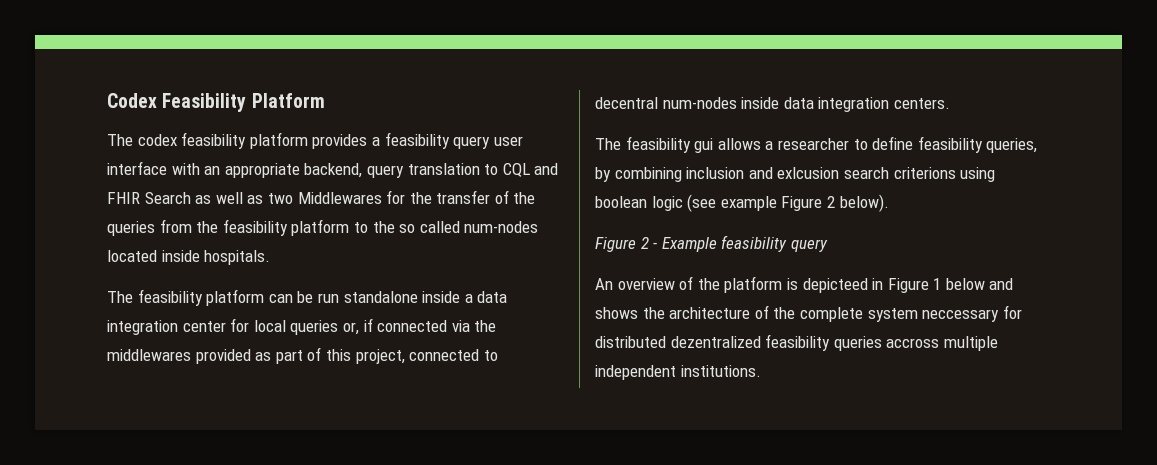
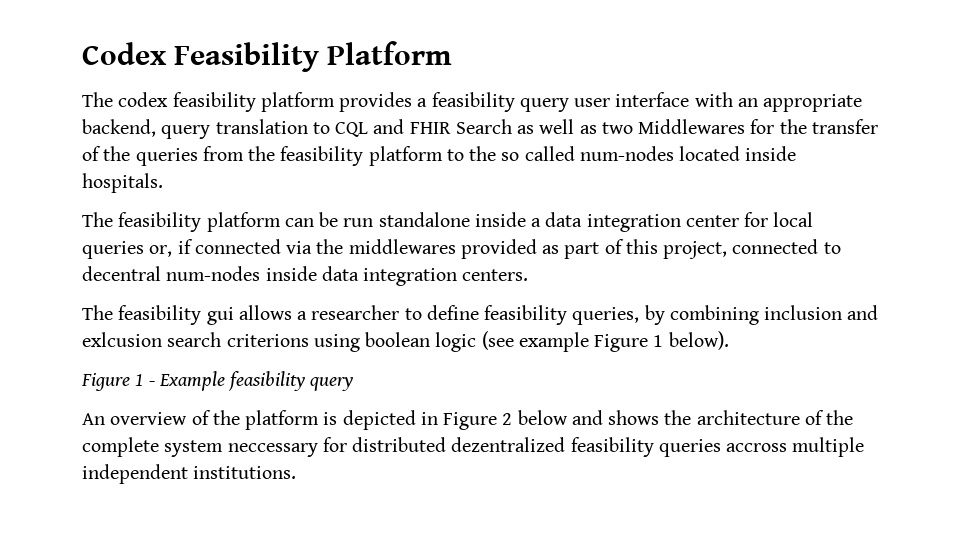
- The feasibility gui allows a researcher to define feasibility queries, by combining inclusion and exlcusion search criterions using boolean logic (see example Figure 2 below).
+ The feasibility gui allows a researcher to define feasibility queries, by combining inclusion and exlcusion search criterions using boolean logic (see example Figure 1 below).
- Figure 2 - Example feasibility query
+ Figure 1 - Example feasibility query
- An overview of the platform is depicteed in Figure 1 below and shows the architecture of the complete system neccessary for distributed dezentralized feasibility queries accross multiple independent institutions.
+ An overview of the platform is depicted in Figure 2 below and shows the architecture of the complete system neccessary for distributed dezentralized feasibility queries accross multiple independent institutions.

